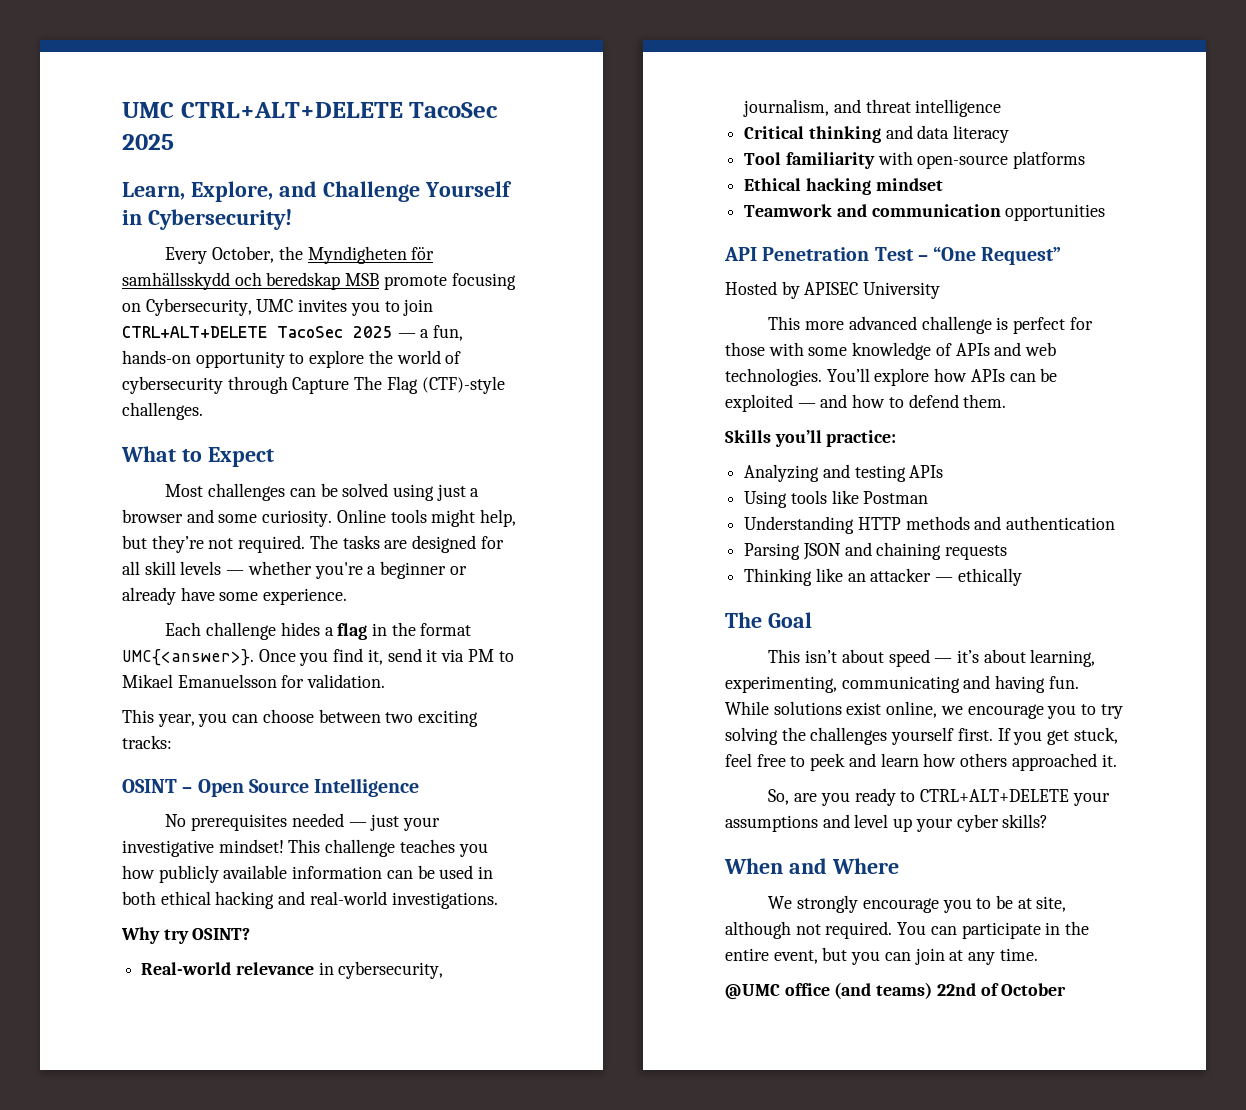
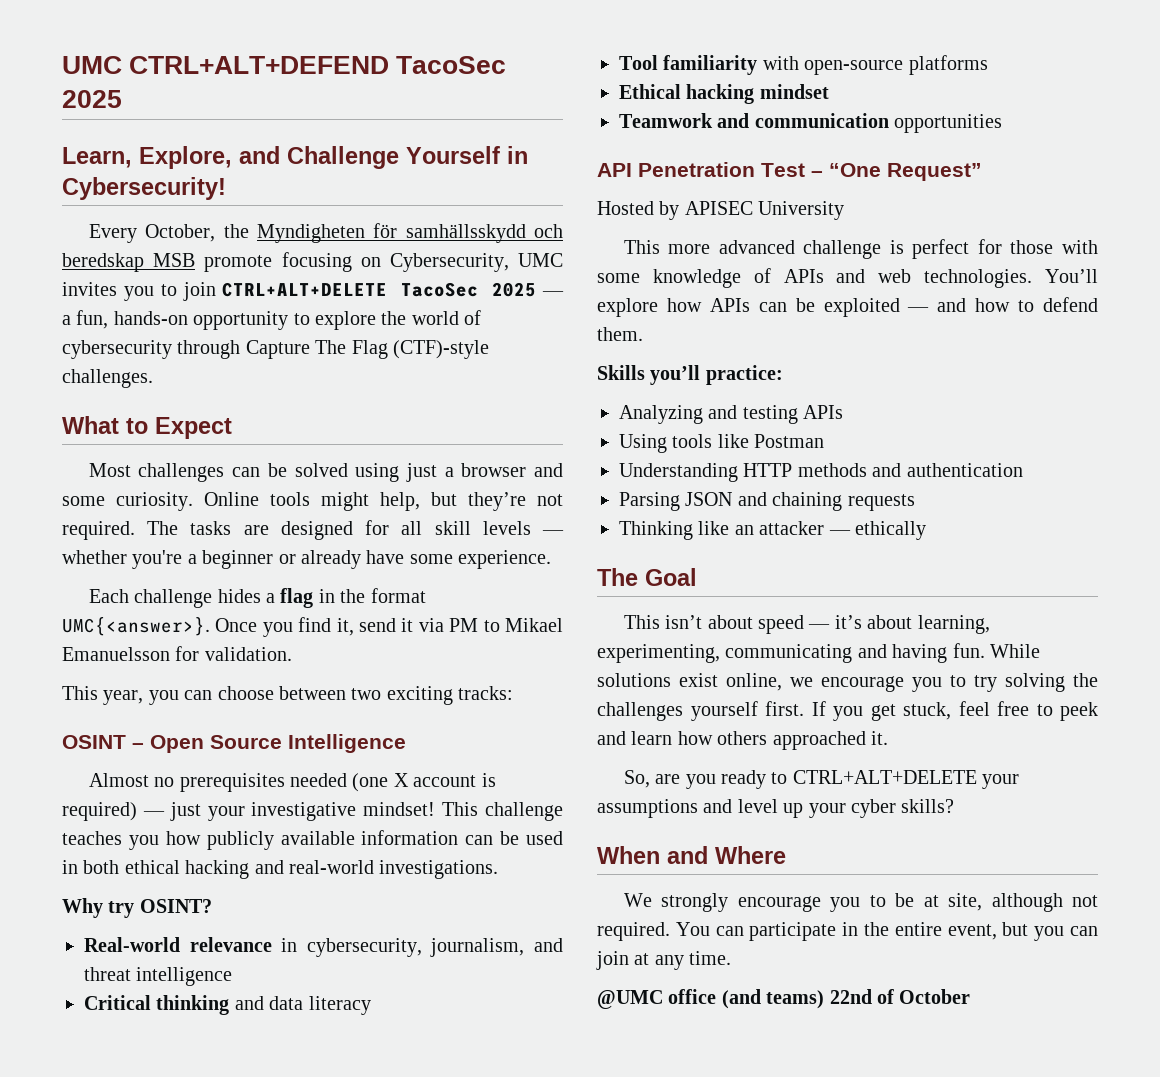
- UMC CTRL+ALT+DELETE TacoSec 2025
+ UMC CTRL+ALT+DEFEND TacoSec 2025
- No prerequisites needed — just your investigative mindset!
+ Almost no prerequisites needed (one X account is required) — just your investigative mindset!

